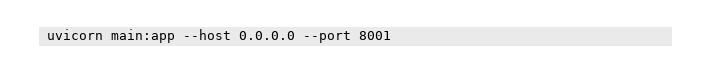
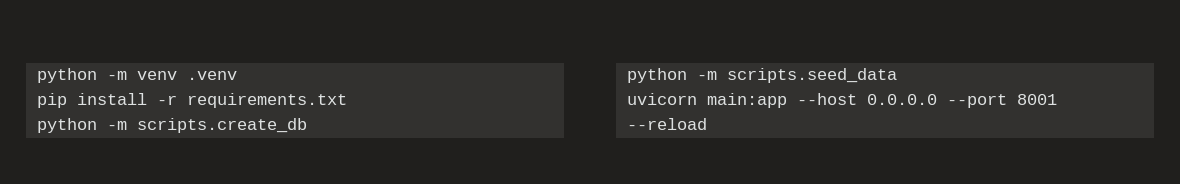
+ python -m venv .venv
+ pip install -r requirements.txt
+ python -m scripts.create_db
+ python -m scripts.seed_data
- uvicorn main:app --host 0.0.0.0 --port 8001
+ uvicorn main:app --host 0.0.0.0 --port 8001 --reload

